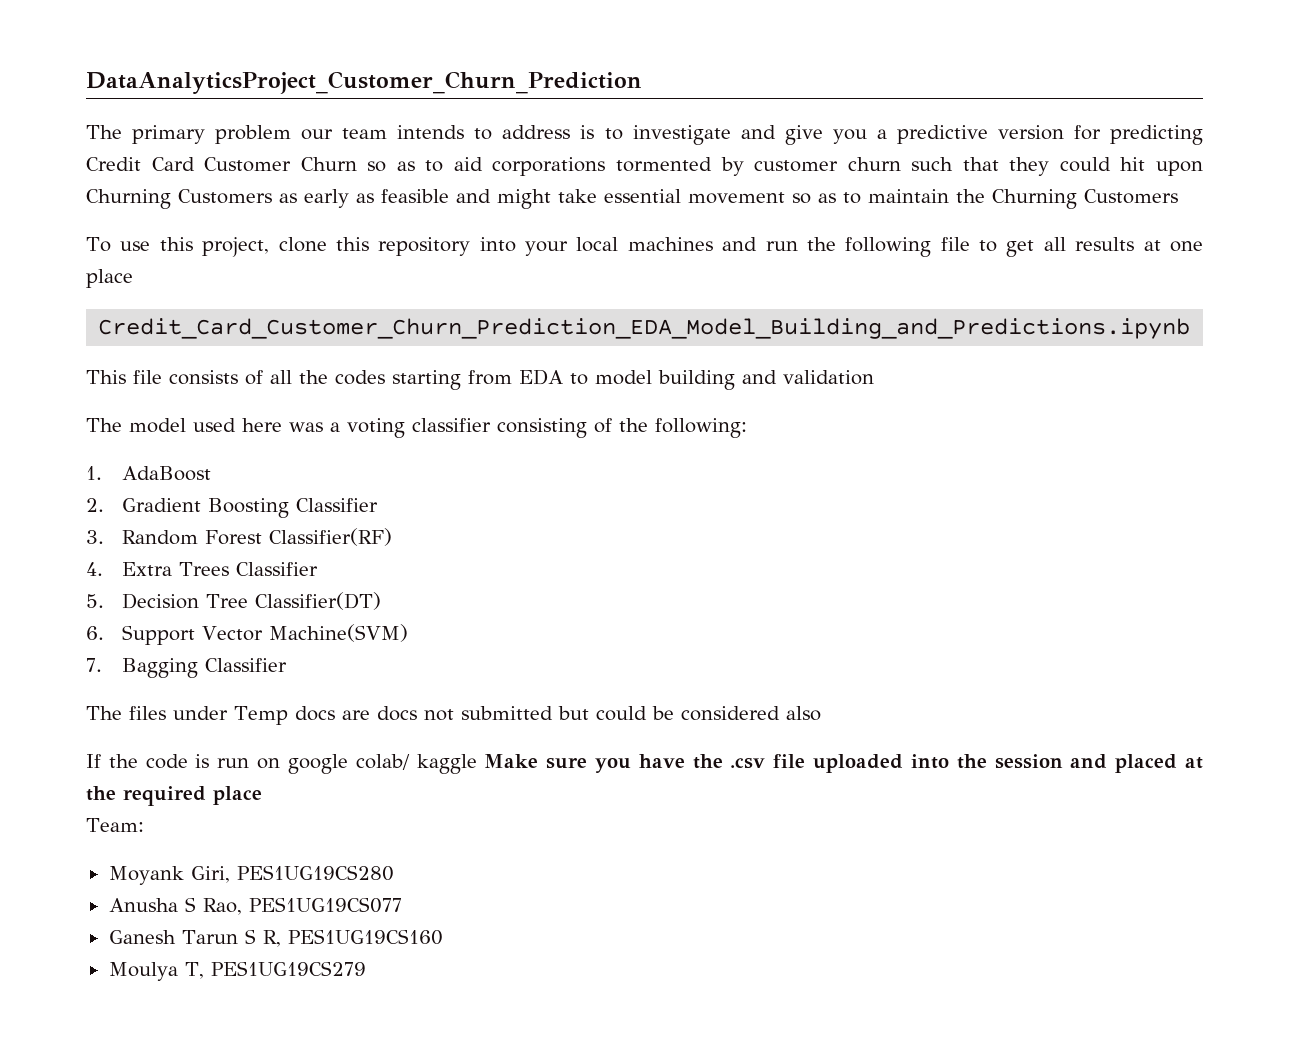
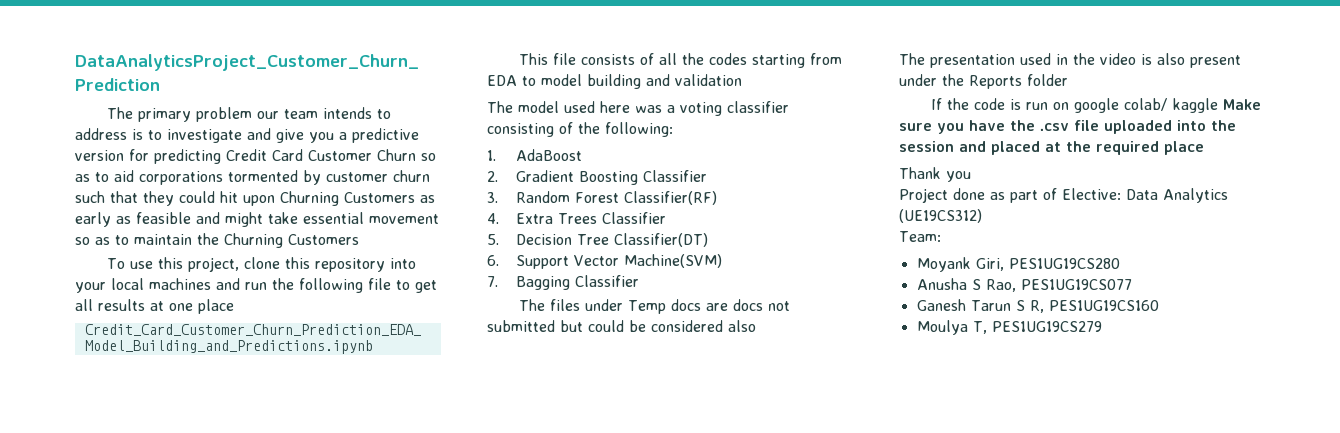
+ The presentation used in the video is also present under the Reports folder
+ Thank you
+ Project done as part of Elective: Data Analytics (UE19CS312)

